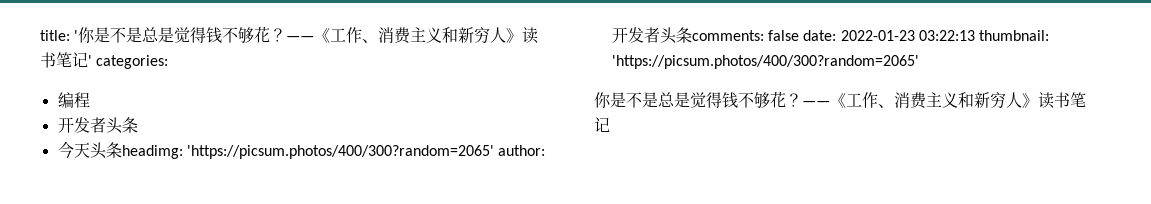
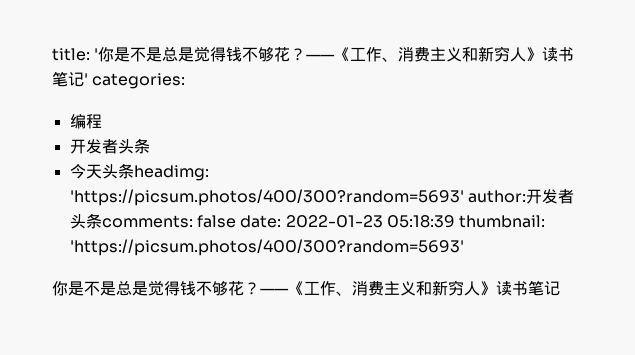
- 今天头条headimg: 'https://picsum.photos/400/300?random=2065' author:开发者头条comments: false date: 2022-01-23 03:22:13 thumbnail: 'https://picsum.photos/400/300?random=2065'
+ 今天头条headimg: 'https://picsum.photos/400/300?random=5693' author:开发者头条comments: false date: 2022-01-23 05:18:39 thumbnail: 'https://picsum.photos/400/300?random=5693'

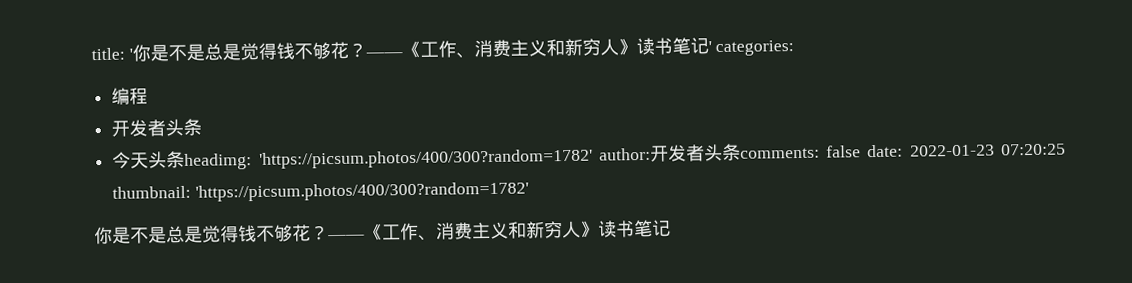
- 今天头条headimg: 'https://picsum.photos/400/300?random=5693' author:开发者头条comments: false date: 2022-01-23 05:18:39 thumbnail: 'https://picsum.photos/400/300?random=5693'
+ 今天头条headimg: 'https://picsum.photos/400/300?random=1782' author:开发者头条comments: false date: 2022-01-23 07:20:25 thumbnail: 'https://picsum.photos/400/300?random=1782'

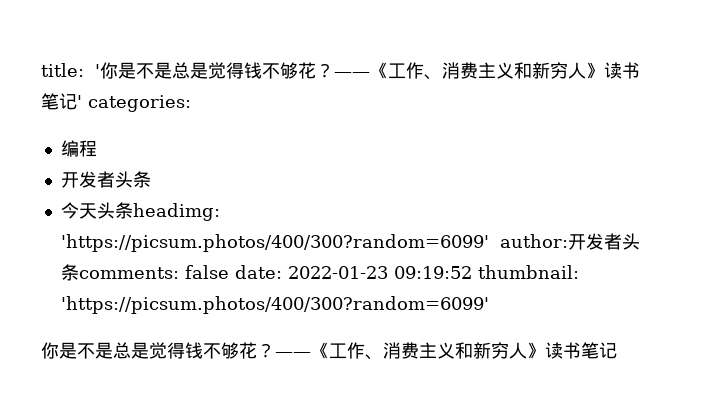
- 今天头条headimg: 'https://picsum.photos/400/300?random=1782' author:开发者头条comments: false date: 2022-01-23 07:20:25 thumbnail: 'https://picsum.photos/400/300?random=1782'
+ 今天头条headimg: 'https://picsum.photos/400/300?random=6099' author:开发者头条comments: false date: 2022-01-23 09:19:52 thumbnail: 'https://picsum.photos/400/300?random=6099'

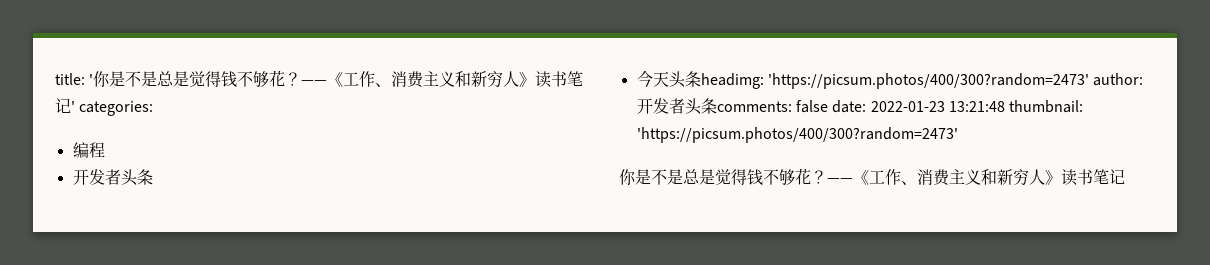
- 今天头条headimg: 'https://picsum.photos/400/300?random=6099' author:开发者头条comments: false date: 2022-01-23 09:19:52 thumbnail: 'https://picsum.photos/400/300?random=6099'
+ 今天头条headimg: 'https://picsum.photos/400/300?random=2473' author:开发者头条comments: false date: 2022-01-23 13:21:48 thumbnail: 'https://picsum.photos/400/300?random=2473'

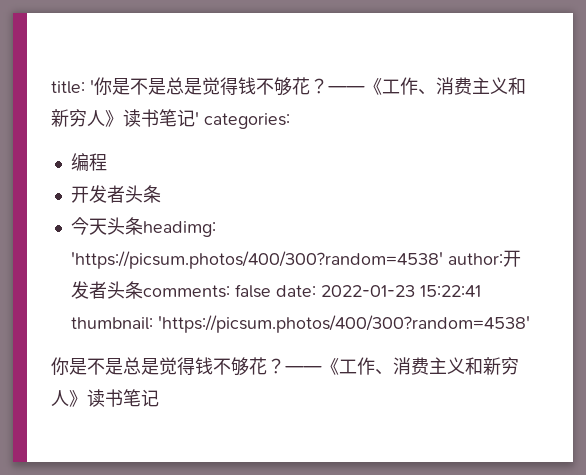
- 今天头条headimg: 'https://picsum.photos/400/300?random=2473' author:开发者头条comments: false date: 2022-01-23 13:21:48 thumbnail: 'https://picsum.photos/400/300?random=2473'
+ 今天头条headimg: 'https://picsum.photos/400/300?random=4538' author:开发者头条comments: false date: 2022-01-23 15:22:41 thumbnail: 'https://picsum.photos/400/300?random=4538'

